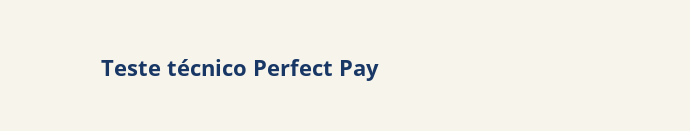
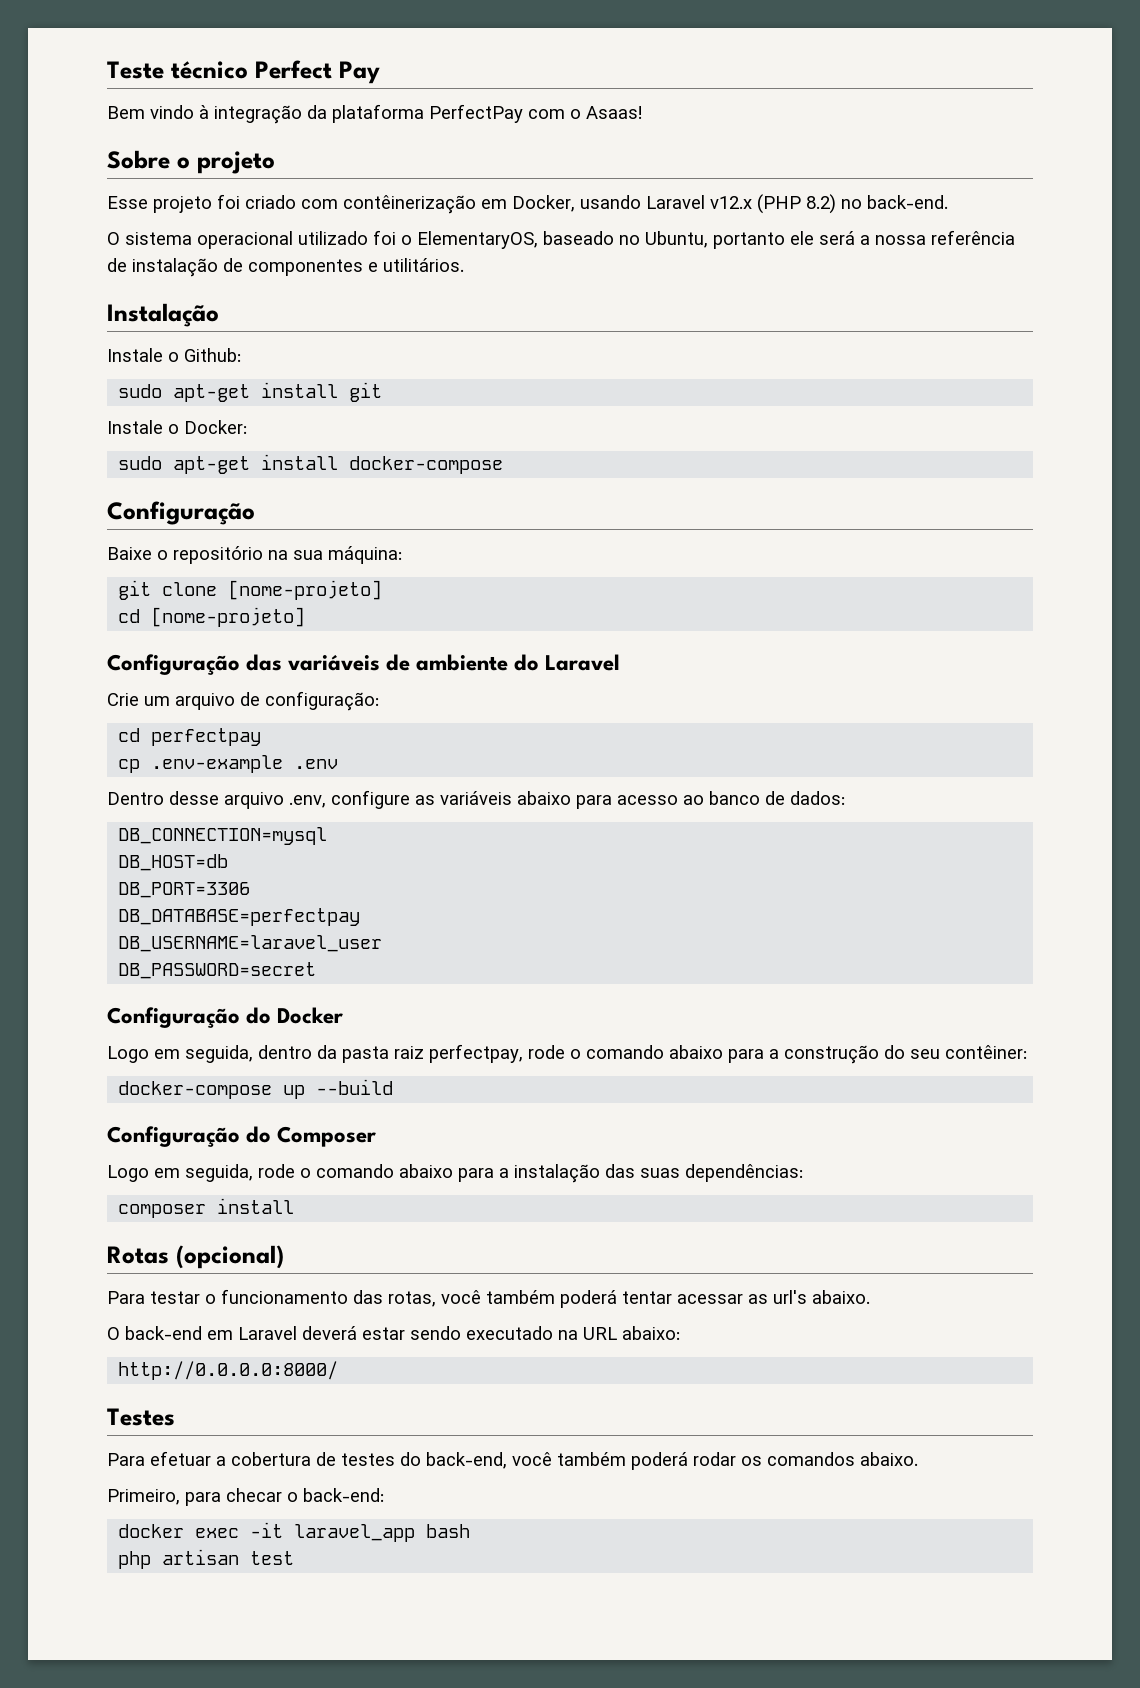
+ Bem vindo à integração da plataforma PerfectPay com o Asaas!
+ Sobre o projeto
+ Esse projeto foi criado com contêinerização em Docker, usando Laravel v12.x (PHP 8.2) no back-end.
+ O sistema operacional utilizado foi o ElementaryOS, baseado no Ubuntu, portanto ele será a nossa referência de instalação de componentes e utilitários.
+ Instalação
+ Instale o Github:
+ sudo apt-get install git
+ Instale o Docker:
+ sudo apt-get install docker-compose
+ Configuração
+ Baixe o repositório na sua máquina:
+ git clone [nome-projeto]
+ cd [nome-projeto]
+ Configuração das variáveis de ambiente do Laravel
+ Crie um arquivo de configuração:
+ cd perfectpay
+ cp .env-example .env
+ Dentro desse arquivo .env, configure as variáveis abaixo para acesso ao banco de dados:
+ DB_CONNECTION=mysql
+ DB_HOST=db
+ DB_PORT=3306
+ DB_DATABASE=perfectpay
+ DB_USERNAME=laravel_user
+ DB_PASSWORD=secret
+ Configuração do Docker
+ Logo em seguida, dentro da pasta raiz perfectpay, rode o comando abaixo para a construção do seu contêiner:
+ docker-compose up --build
+ Configuração do Composer
+ Logo em seguida, rode o comando abaixo para a instalação das suas dependências:
+ composer install
+ Rotas (opcional)
+ Para testar o funcionamento das rotas, você também poderá tentar acessar as url's abaixo.
+ O back-end em Laravel deverá estar sendo executado na URL abaixo:
+ http://0.0.0.0:8000/
+ Testes
+ Para efetuar a cobertura de testes do back-end, você também poderá rodar os comandos abaixo.
+ Primeiro, para checar o back-end:
+ docker exec -it laravel_app bash
+ php artisan test

